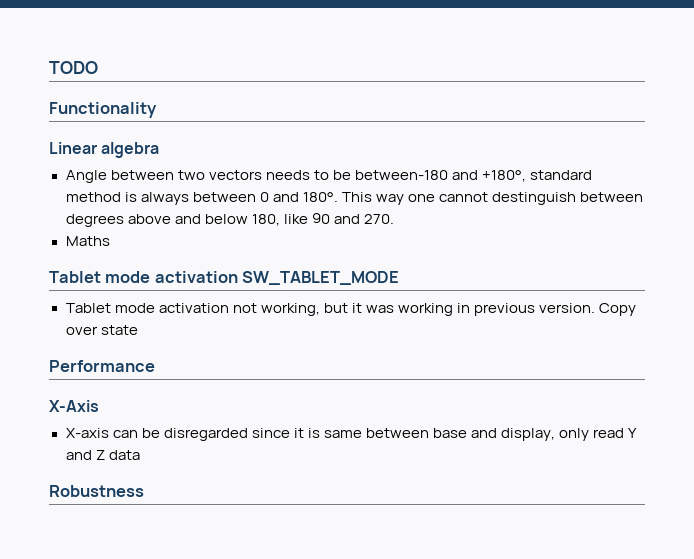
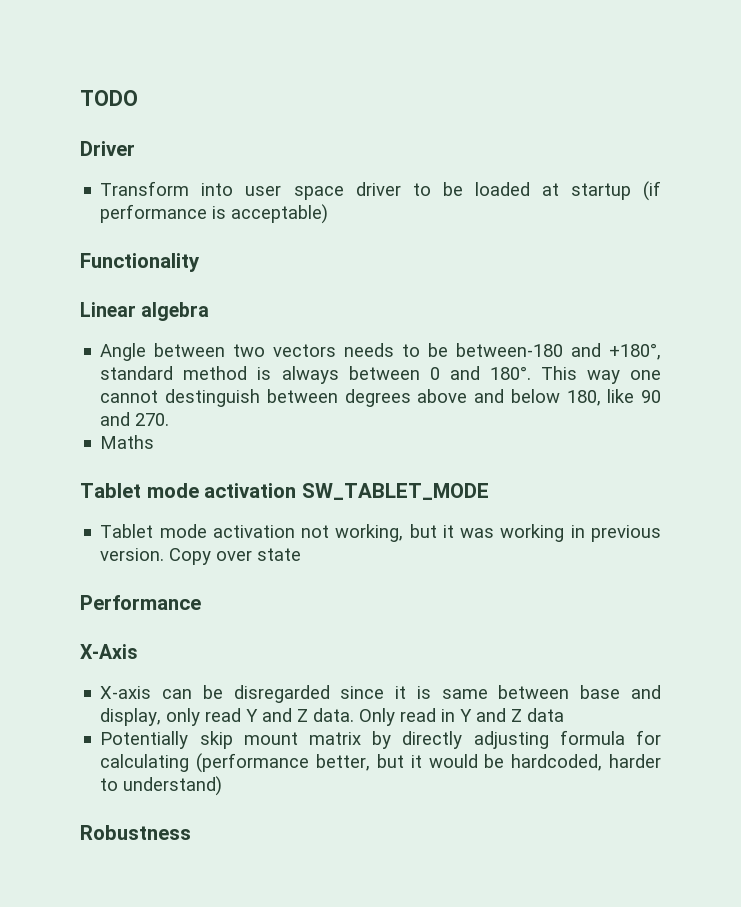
+ Driver
+ Transform into user space driver to be loaded at startup (if performance is acceptable)
- X-axis can be disregarded since it is same between base and display, only read Y and Z data
+ X-axis can be disregarded since it is same between base and display, only read Y and Z data. Only read in Y and Z data
+ Potentially skip mount matrix by directly adjusting formula for calculating (performance better, but it would be hardcoded, harder to understand)

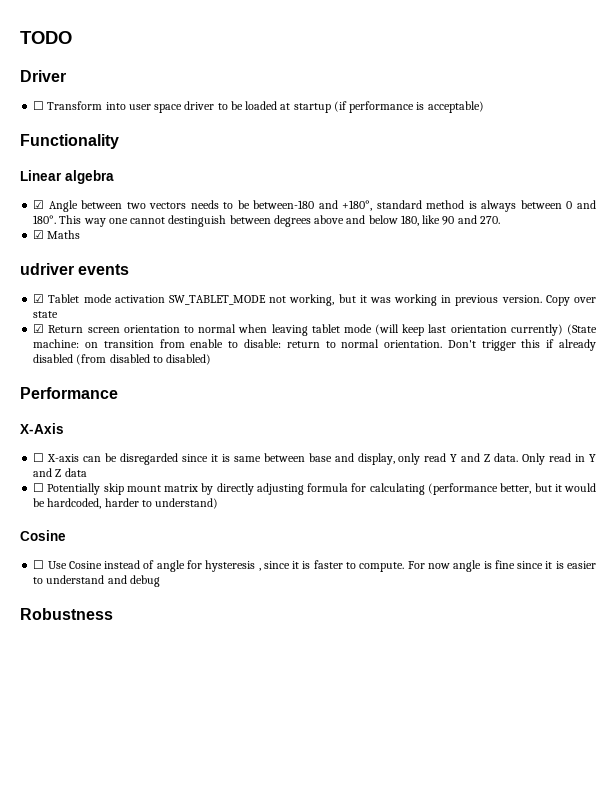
- Transform into user space driver to be loaded at startup (if performance is acceptable)
+ ☐ Transform into user space driver to be loaded at startup (if performance is acceptable)
- Angle between two vectors needs to be between-180 and +180°, standard method is always between 0 and 180°.
+ ☑ Angle between two vectors needs to be between-180 and +180°, standard method is always between 0 and 180°.
- Maths
+ ☑ Maths
- Tablet mode activation SW_TABLET_MODE
- Tablet mode activation not working, but it was working in previous version.
+ udriver events
+ ☑ Tablet mode activation SW_TABLET_MODE not working, but it was working in previous version.
+ ☑ Return screen orientation to normal when leaving tablet mode (will keep last orientation currently) (State machine: on transition from enable to disable: return to normal orientation. Don't trigger this if already disabled (from disabled to disabled)
- X-axis can be disregarded since it is same between base and display, only read Y and Z data.
+ ☐ X-axis can be disregarded since it is same between base and display, only read Y and Z data.
- Potentially skip mount matrix by directly adjusting formula for calculating (performance better, but it would be hardcoded, harder to understand)
+ ☐ Potentially skip mount matrix by directly adjusting formula for calculating (performance better, but it would be hardcoded, harder to understand)
+ Cosine
+ ☐ Use Cosine instead of angle for hysteresis , since it is faster to compute. For now angle is fine since it is easier to understand and debug

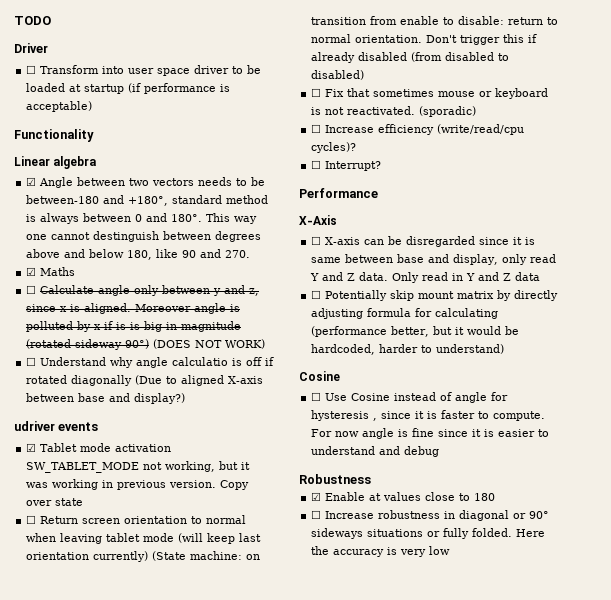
+ ☐ Calculate angle only between y and z, since x is aligned. Moreover angle is polluted by x if is is big in magnitude (rotated sideway 90°) (DOES NOT WORK)
+ ☐ Understand why angle calculatio is off if rotated diagonally (Due to aligned X-axis between base and display?)
- ☑ Return screen orientation to normal when leaving tablet mode (will keep last orientation currently) (State machine: on transition from enable to disable: return to normal orientation.
+ ☐ Return screen orientation to normal when leaving tablet mode (will keep last orientation currently) (State machine: on transition from enable to disable: return to normal orientation.
+ ☐ Fix that sometimes mouse or keyboard is not reactivated. (sporadic)
+ ☐ Increase efficiency (write/read/cpu cycles)?
+ ☐ Interrupt?
+ ☑ Enable at values close to 180
+ ☐ Increase robustness in diagonal or 90° sideways situations or fully folded. Here the accuracy is very low

